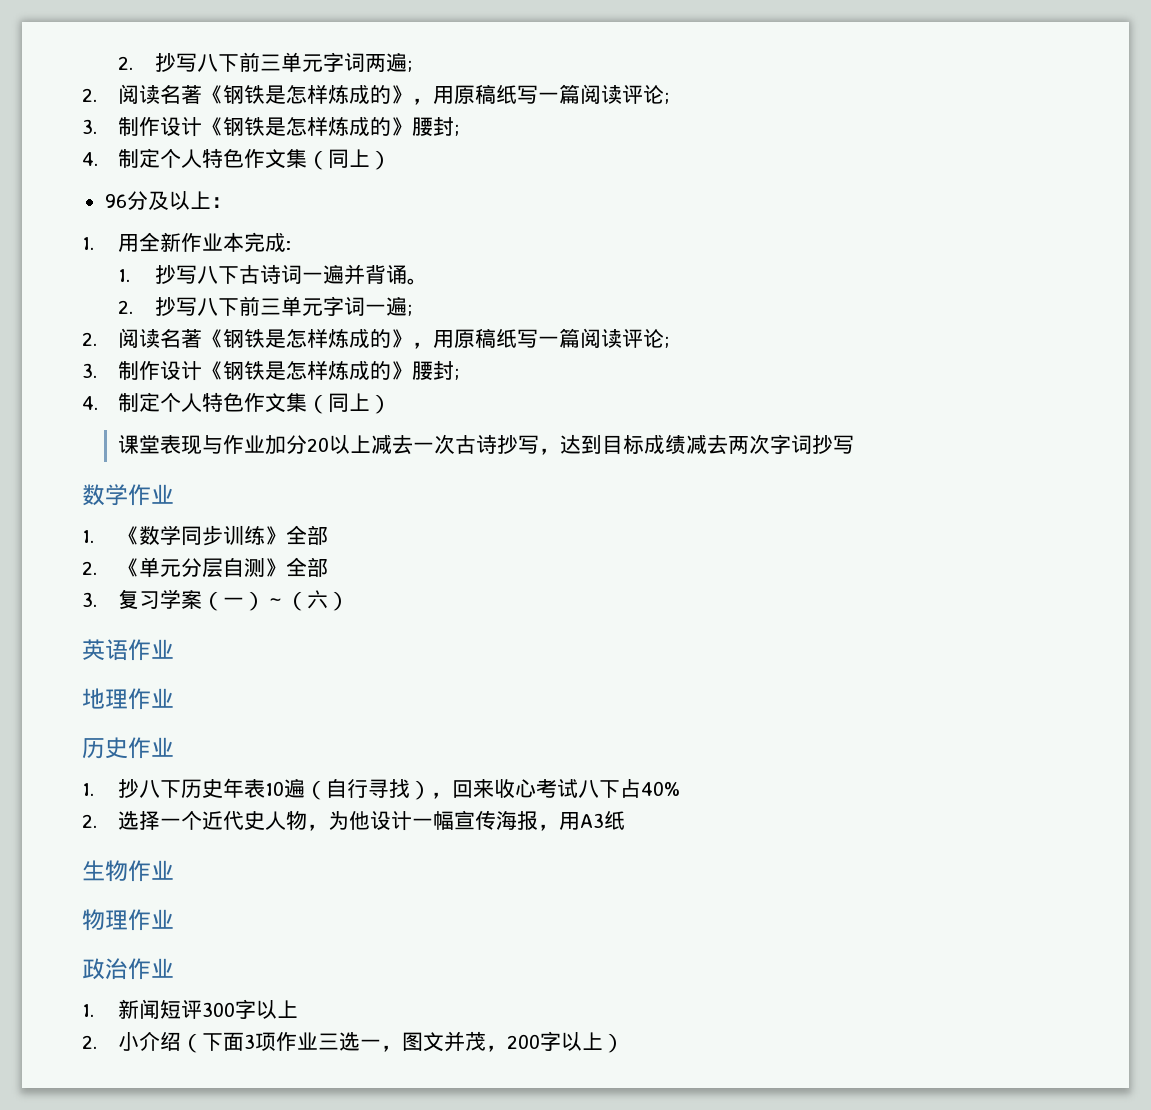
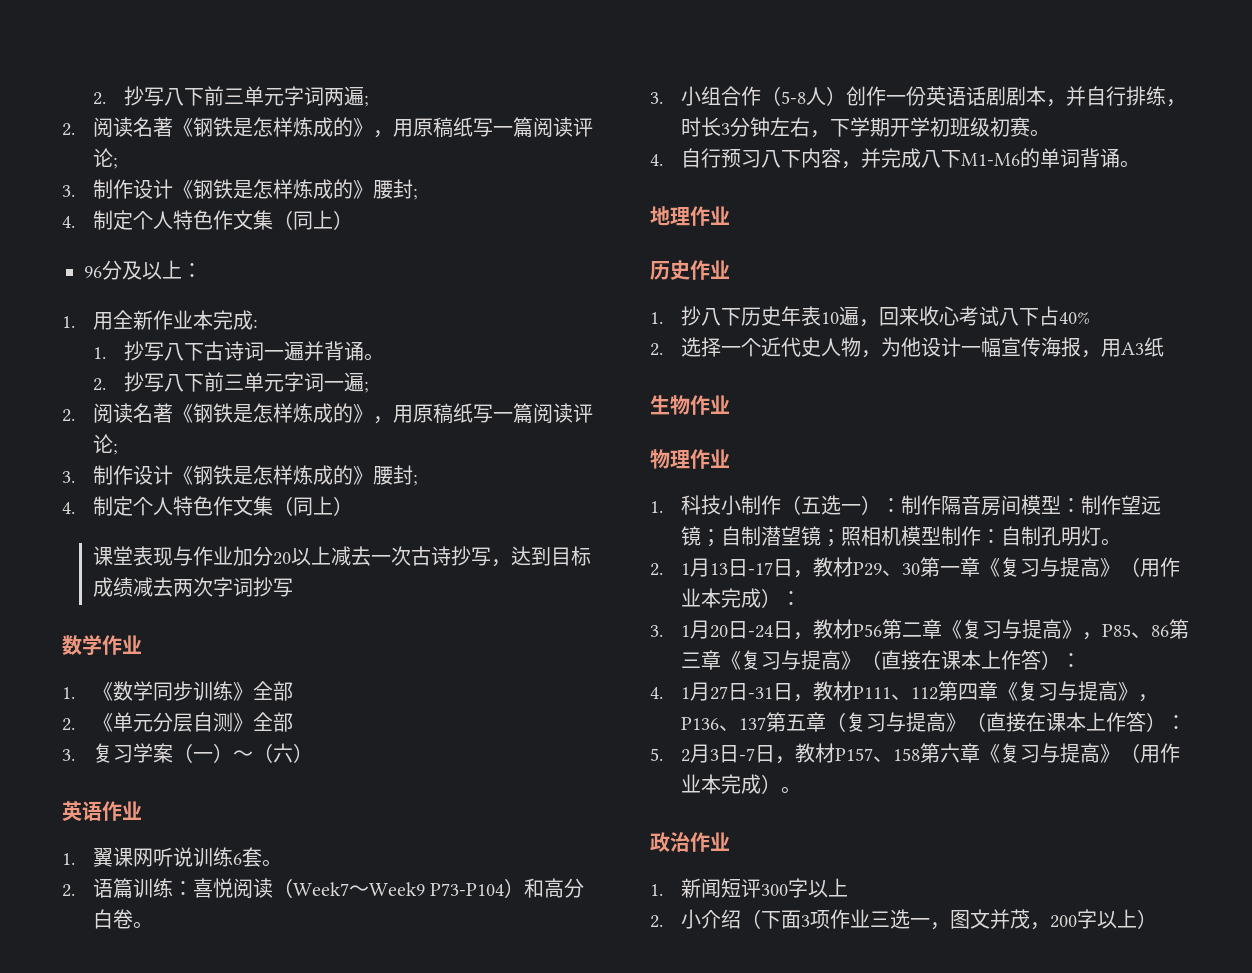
+ 1.翼课网听说训练6套。
+ 2.语篇训练：喜悦阅读（Week7～Week9 P73-P104）和高分白卷。
+ 3.小组合作（5-8人）创作一份英语话剧剧本，并自行排练，时长3分钟左右，下学期开学初班级初赛。
+ 4.自行预习八下内容，并完成八下M1-M6的单词背诵。
- 1.抄八下历史年表10遍（自行寻找），回来收心考试八下占40%
+ 1.抄八下历史年表10遍，回来收心考试八下占40%
+ 1.科技小制作（五选一）：制作隔音房间模型：制作望远镜；自制潜望镜；照相机模型制作：自制孔明灯。
+ 2. 1月13日-17日，教材P29、30第一章《复习与提高》（用作业本完成）：
+ 3. 1月20日-24日，教材P56第二章《复习与提高》，P85、86第三章《复习与提高》（直接在课本上作答）：
+ 4. 1月27日-31日，教材P111、112第四章《复习与提高》，P136、137第五章（复习与提高》（直接在课本上作答）：
+ 5. 2月3日-7日，教材P157、158第六章《复习与提高》（用作业本完成）。

